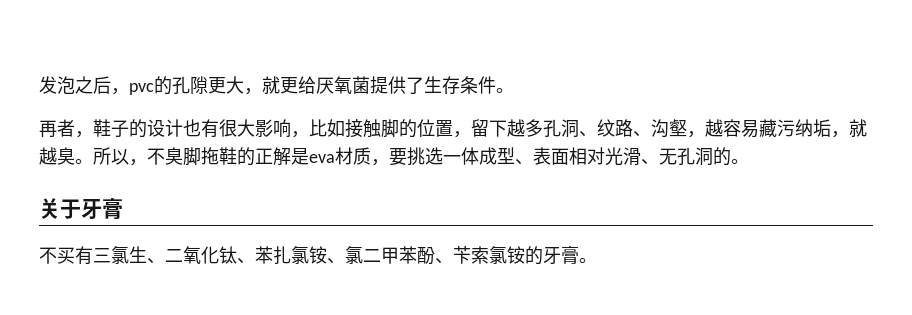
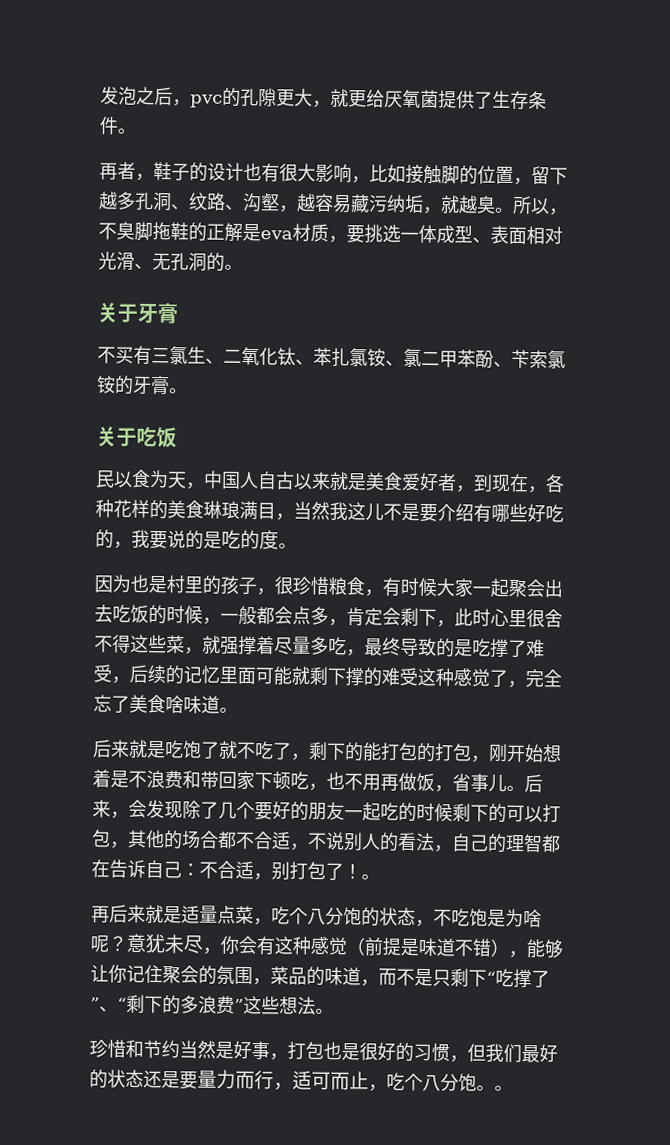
+ 关于吃饭
+ 民以食为天，中国人自古以来就是美食爱好者，到现在，各种花样的美食琳琅满目，当然我这儿不是要介绍有哪些好吃的，我要说的是吃的度。
+ 因为也是村里的孩子，很珍惜粮食，有时候大家一起聚会出去吃饭的时候，一般都会点多，肯定会剩下，此时心里很舍不得这些菜，就强撑着尽量多吃，最终导致的是吃撑了难受，后续的记忆里面可能就剩下撑的难受这种感觉了，完全忘了美食啥味道。
+ 后来就是吃饱了就不吃了，剩下的能打包的打包，刚开始想着是不浪费和带回家下顿吃，也不用再做饭，省事儿。后来，会发现除了几个要好的朋友一起吃的时候剩下的可以打包，其他的场合都不合适，不说别人的看法，自己的理智都在告诉自己：不合适，别打包了！。
+ 再后来就是适量点菜，吃个八分饱的状态，不吃饱是为啥呢？意犹未尽，你会有这种感觉（前提是味道不错），能够让你记住聚会的氛围，菜品的味道，而不是只剩下“吃撑了”、“剩下的多浪费”这些想法。
+ 珍惜和节约当然是好事，打包也是很好的习惯，但我们最好的状态还是要量力而行，适可而止，吃个八分饱。。

